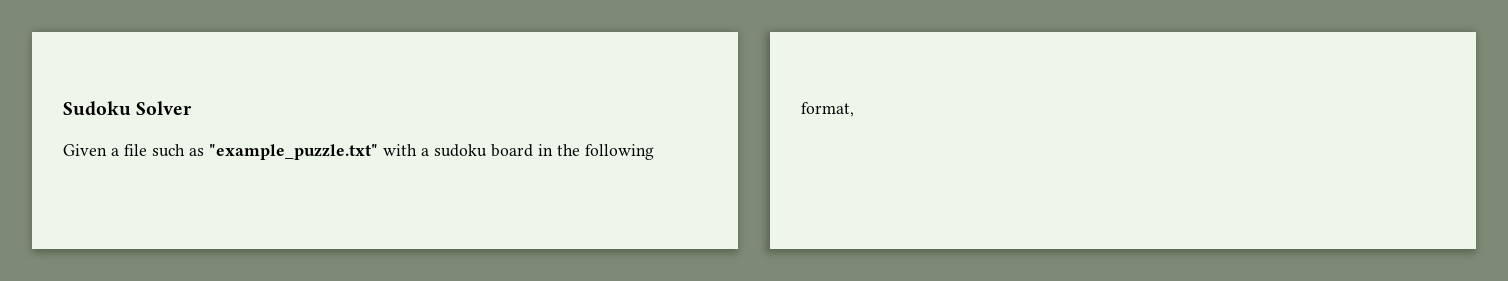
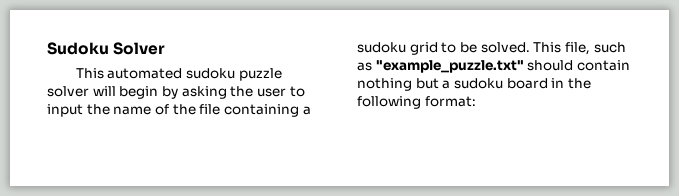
- Given a file such as "example_puzzle.txt" with a sudoku board in the following format,
+ This automated sudoku puzzle solver will begin by asking the user to input the name of the file containing a sudoku grid to be solved. This file, such as "example_puzzle.txt" should contain nothing but a sudoku board in the following format:

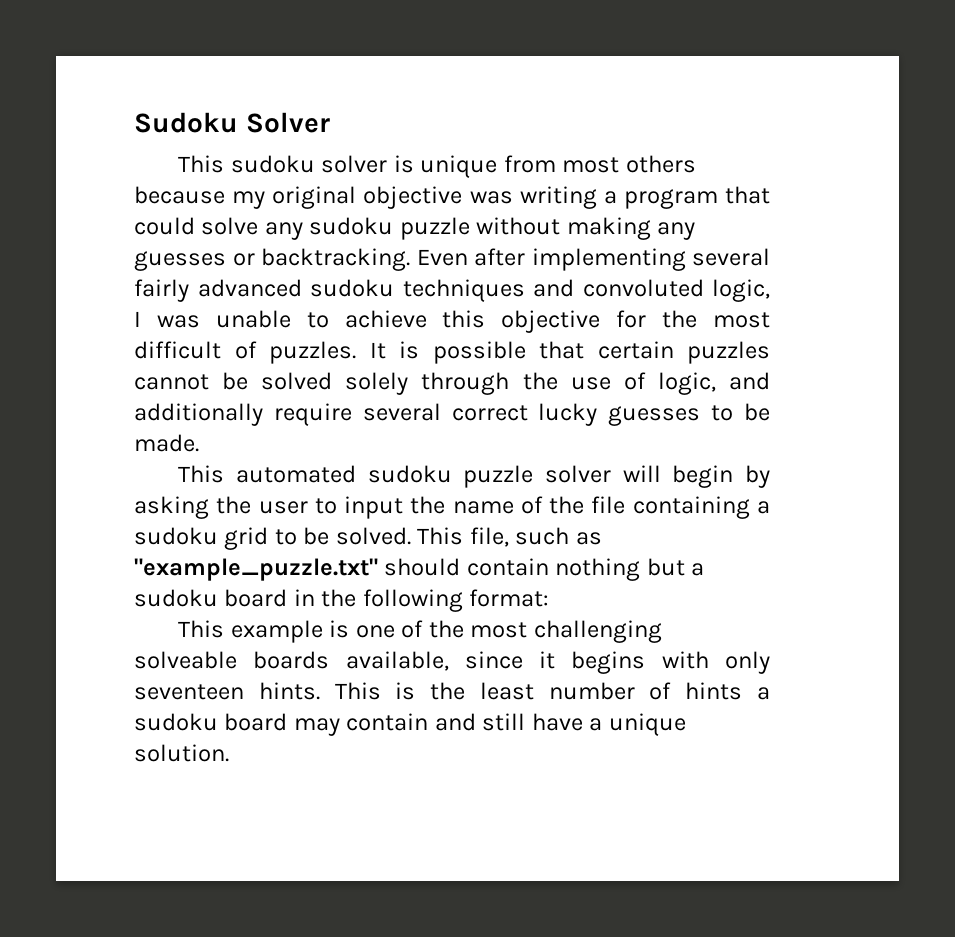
+ This sudoku solver is unique from most others because my original objective was writing a program that could solve any sudoku puzzle without making any guesses or backtracking. Even after implementing several fairly advanced sudoku techniques and convoluted logic, I was unable to achieve this objective for the most difficult of puzzles. It is possible that certain puzzles cannot be solved solely through the use of logic, and additionally require several correct lucky guesses to be made.
+ This example is one of the most challenging solveable boards available, since it begins with only seventeen hints. This is the least number of hints a sudoku board may contain and still have a unique solution.

